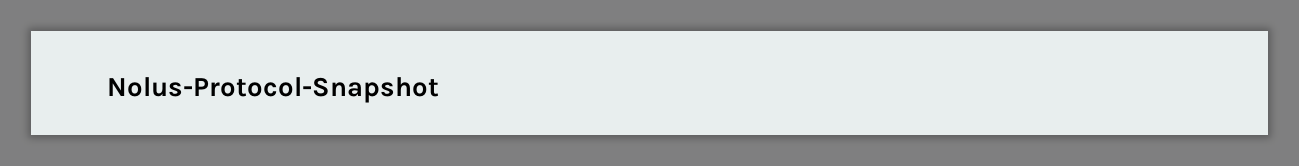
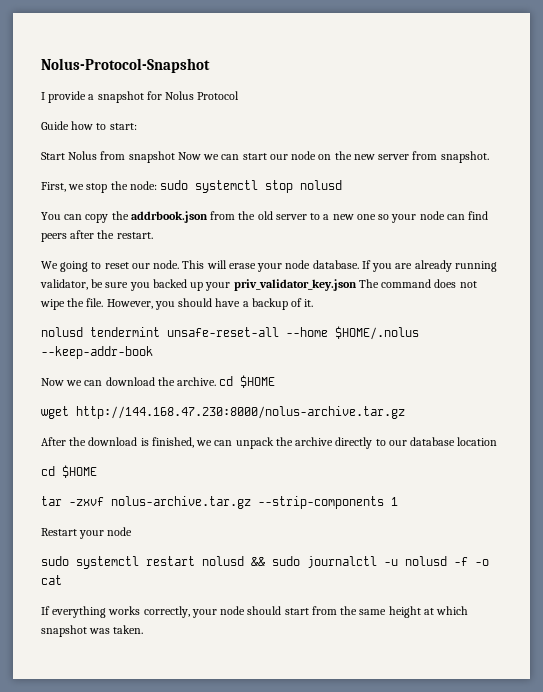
+ I provide a snapshot for Nolus Protocol
+ Guide how to start:
+ Start Nolus from snapshot Now we can start our node on the new server from snapshot.
+ First, we stop the node: sudo systemctl stop nolusd
+ You can copy the addrbook.json from the old server to a new one so your node can find peers after the restart.
+ We going to reset our node. This will erase your node database. If you are already running validator, be sure you backed up your priv_validator_key.json The command does not wipe the file. However, you should have a backup of it.
+ nolusd tendermint unsafe-reset-all --home $HOME/.nolus --keep-addr-book
+ Now we can download the archive. cd $HOME
+ wget http://144.168.47.230:8000/nolus-archive.tar.gz
+ After the download is finished, we can unpack the archive directly to our database location
+ cd $HOME
+ tar -zxvf nolus-archive.tar.gz --strip-components 1
+ Restart your node
+ sudo systemctl restart nolusd && sudo journalctl -u nolusd -f -o cat
+ If everything works correctly, your node should start from the same height at which snapshot was taken.

